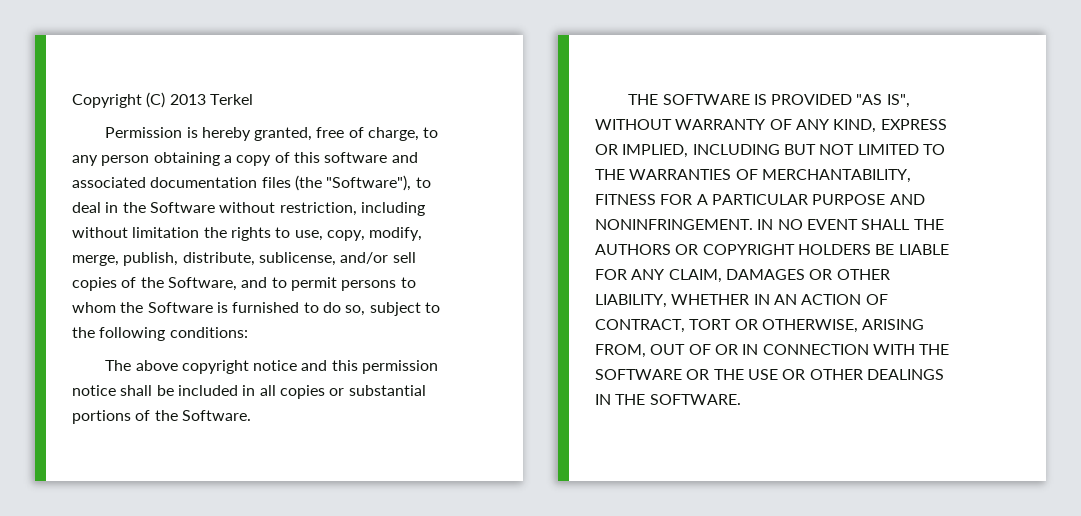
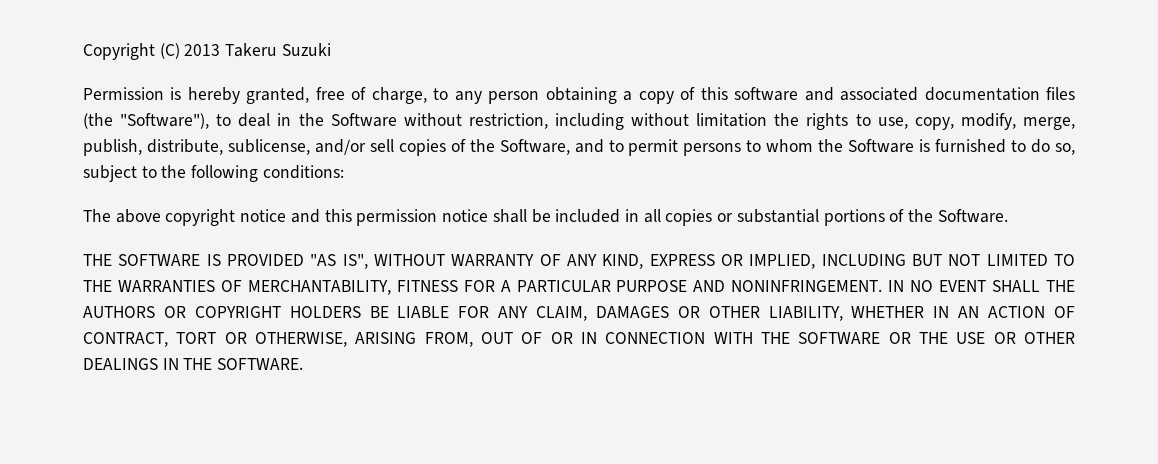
- Copyright (C) 2013 Terkel
+ Copyright (C) 2013 Takeru Suzuki

